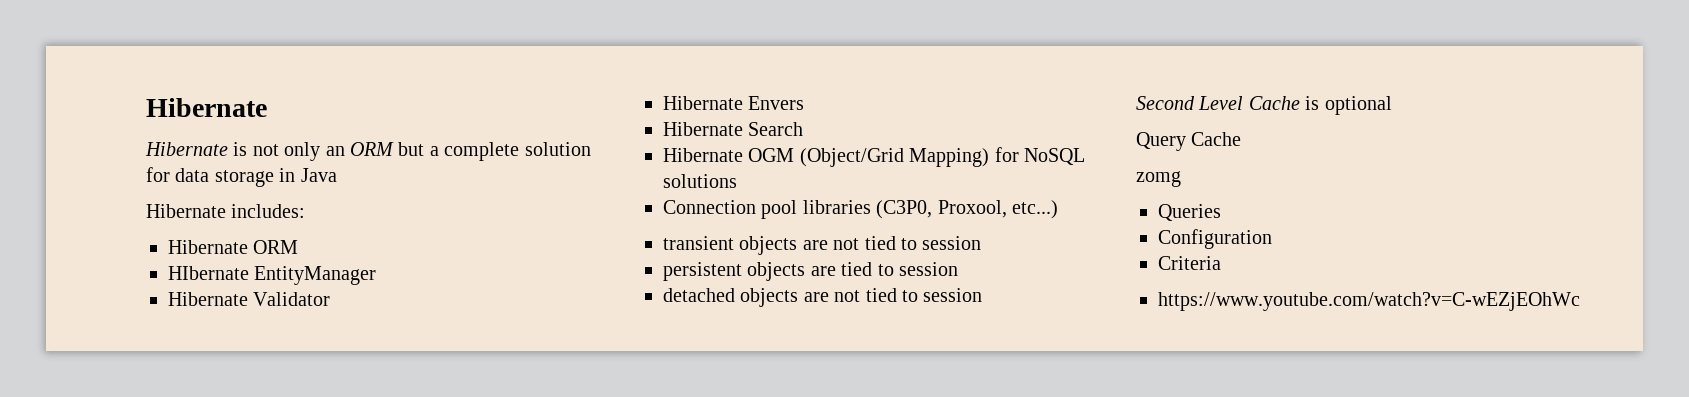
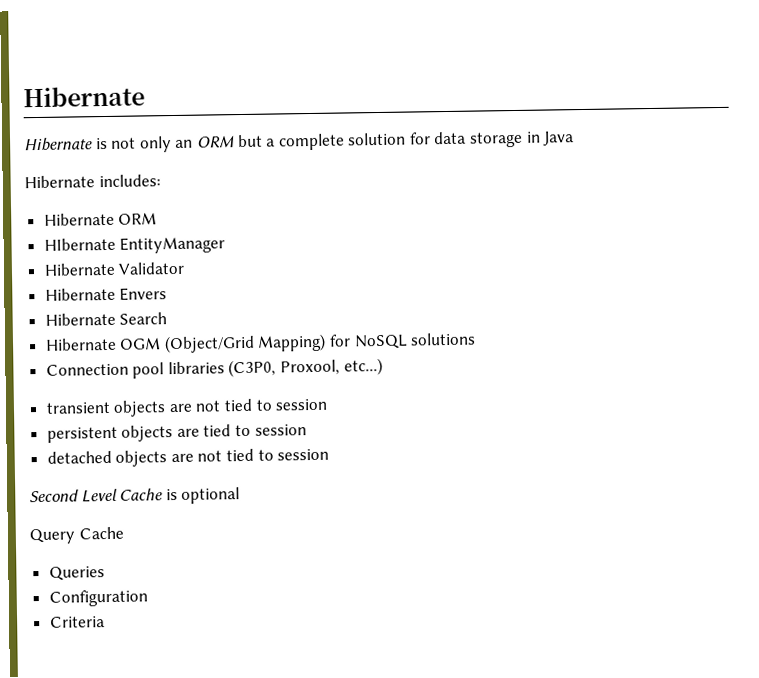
- zomg
- https://www.youtube.com/watch?v=C-wEZjEOhWc

